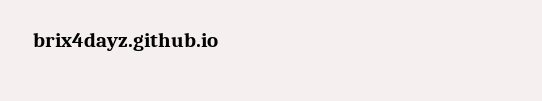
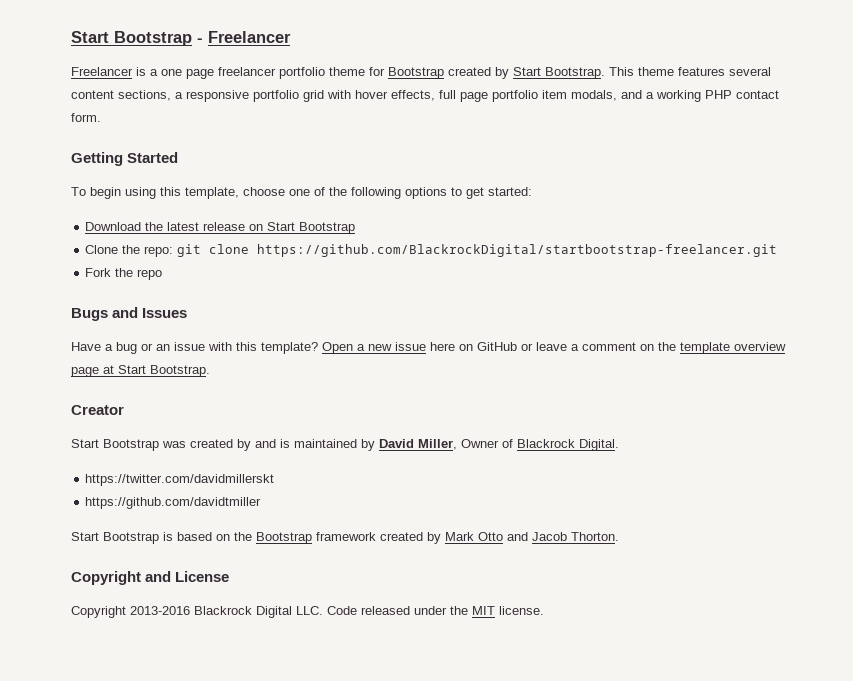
- brix4dayz.github.io
+ Start Bootstrap - Freelancer
+ Freelancer is a one page freelancer portfolio theme for Bootstrap created by Start Bootstrap. This theme features several content sections, a responsive portfolio grid with hover effects, full page portfolio item modals, and a working PHP contact form.
+ Getting Started
+ To begin using this template, choose one of the following options to get started:
+ Download the latest release on Start Bootstrap
+ Clone the repo: git clone https://github.com/BlackrockDigital/startbootstrap-freelancer.git
+ Fork the repo
+ Bugs and Issues
+ Have a bug or an issue with this template? Open a new issue here on GitHub or leave a comment on the template overview page at Start Bootstrap.
+ Creator
+ Start Bootstrap was created by and is maintained by David Miller, Owner of Blackrock Digital.
+ https://twitter.com/davidmillerskt
+ https://github.com/davidtmiller
+ Start Bootstrap is based on the Bootstrap framework created by Mark Otto and Jacob Thorton.
+ Copyright and License
+ Copyright 2013-2016 Blackrock Digital LLC. Code released under the MIT license.

